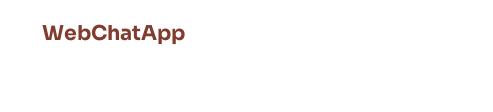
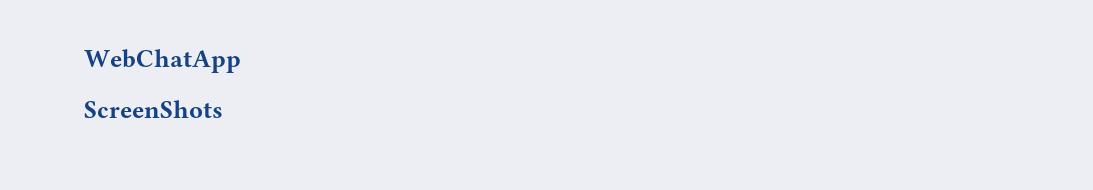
+ ScreenShots

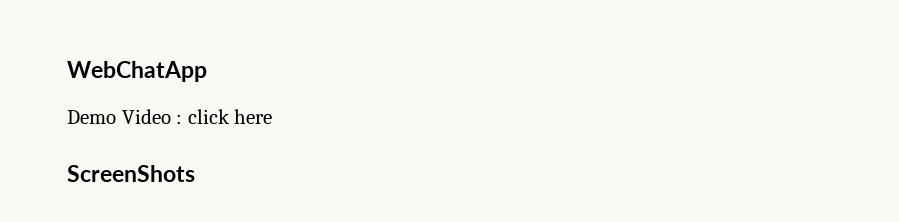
+ Demo Video : click here

